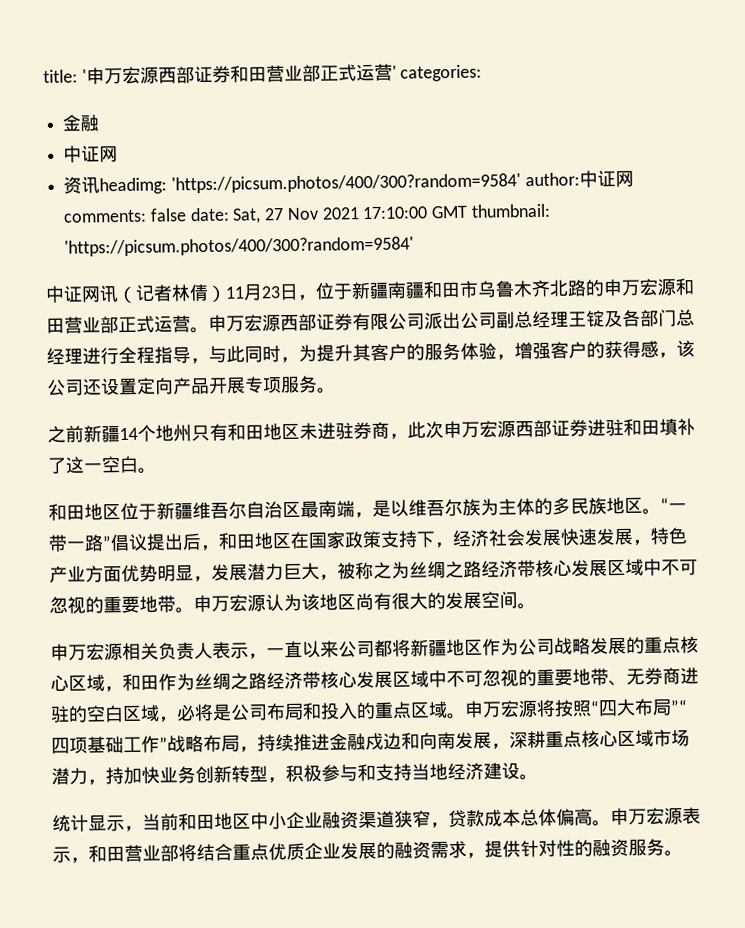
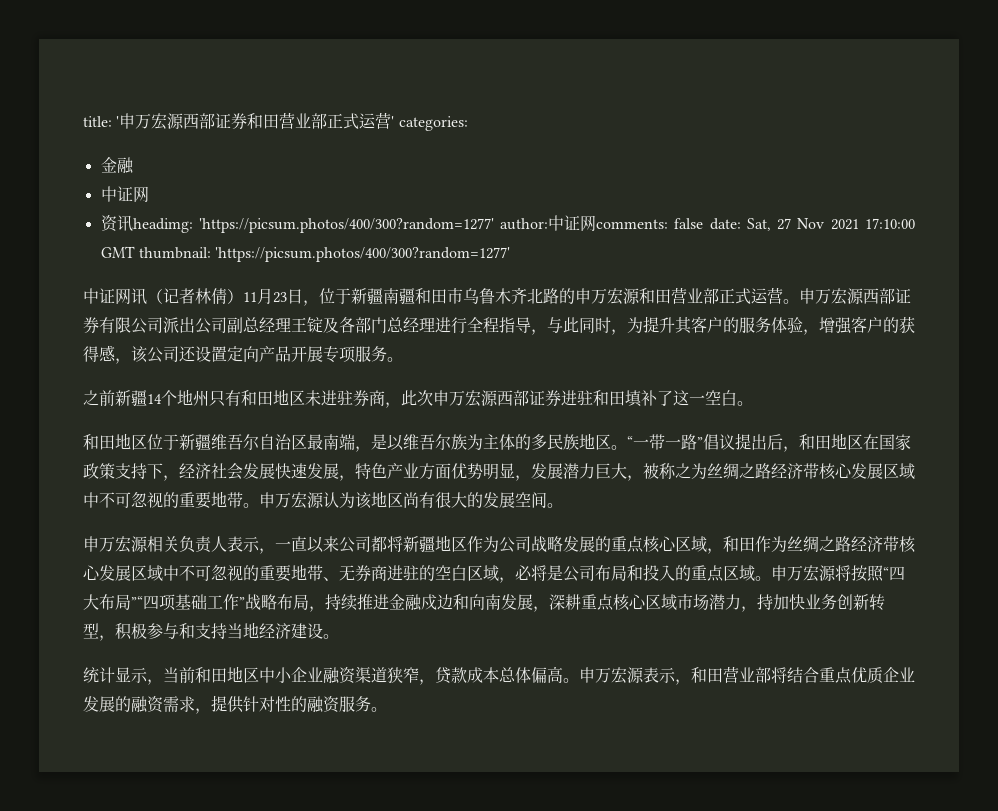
- 资讯headimg: 'https://picsum.photos/400/300?random=9584' author:中证网comments: false date: Sat, 27 Nov 2021 17:10:00 GMT thumbnail: 'https://picsum.photos/400/300?random=9584'
+ 资讯headimg: 'https://picsum.photos/400/300?random=1277' author:中证网comments: false date: Sat, 27 Nov 2021 17:10:00 GMT thumbnail: 'https://picsum.photos/400/300?random=1277'

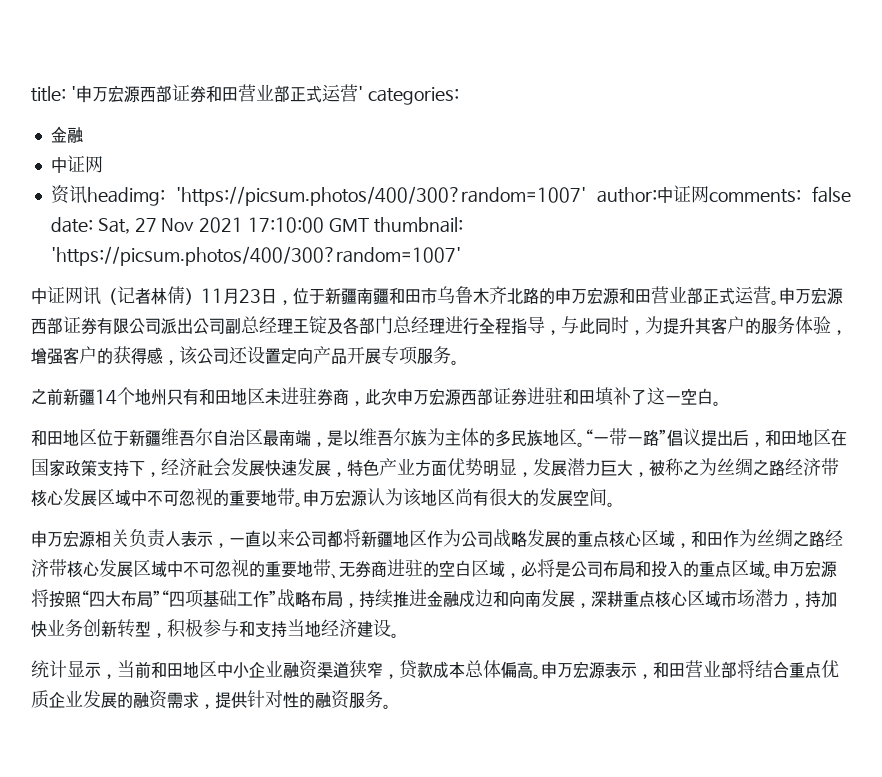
- 资讯headimg: 'https://picsum.photos/400/300?random=1277' author:中证网comments: false date: Sat, 27 Nov 2021 17:10:00 GMT thumbnail: 'https://picsum.photos/400/300?random=1277'
+ 资讯headimg: 'https://picsum.photos/400/300?random=1007' author:中证网comments: false date: Sat, 27 Nov 2021 17:10:00 GMT thumbnail: 'https://picsum.photos/400/300?random=1007'

